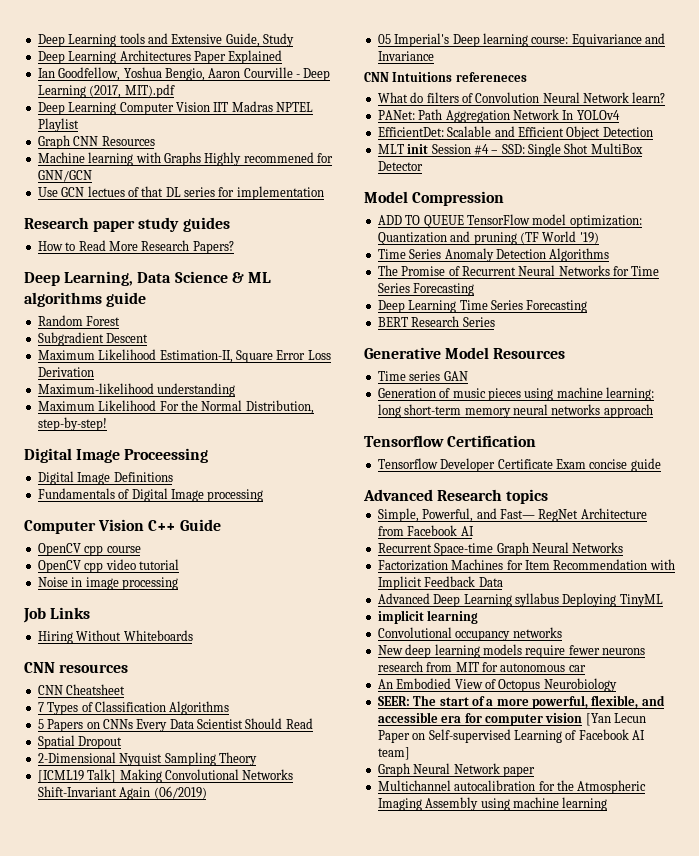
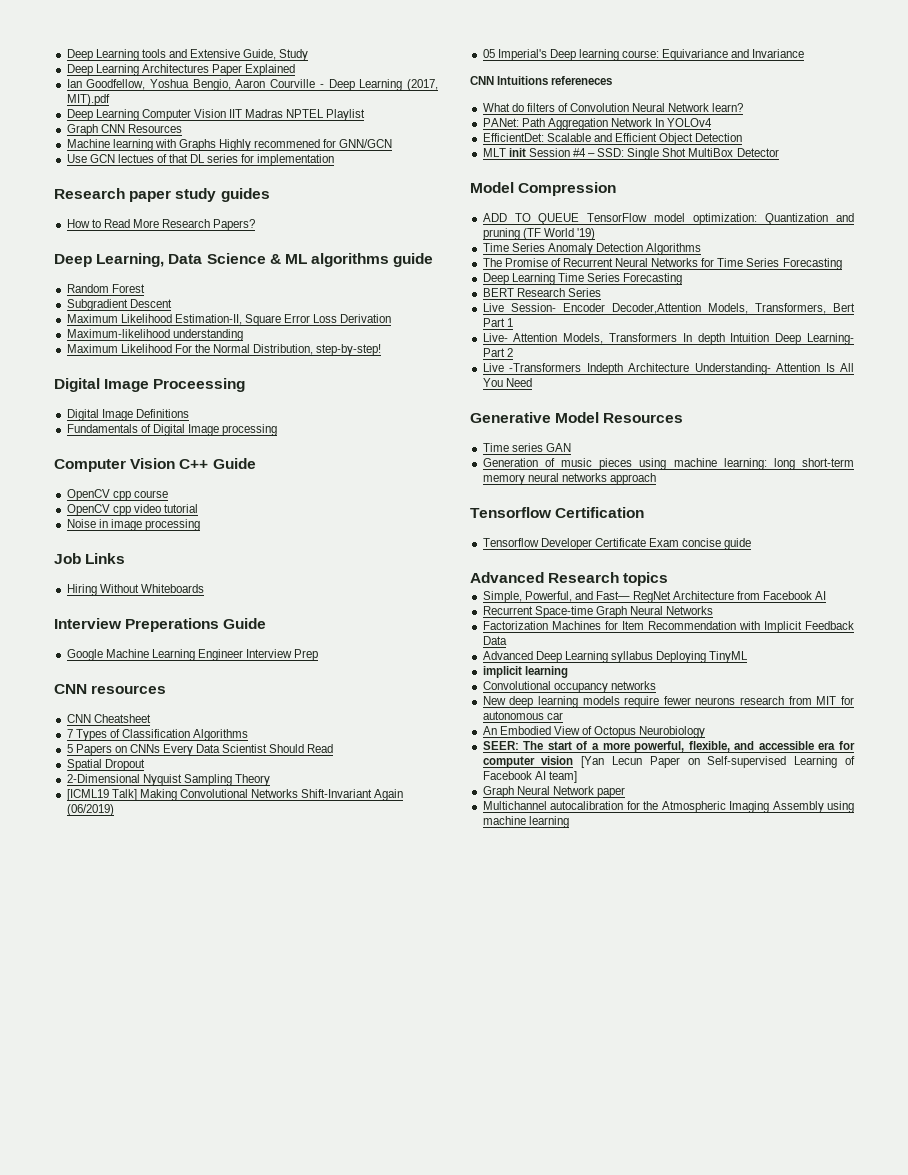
+ Interview Preperations Guide
+ Google Machine Learning Engineer Interview Prep
+ Live Session- Encoder Decoder,Attention Models, Transformers, Bert Part 1
+ Live- Attention Models, Transformers In depth Intuition Deep Learning- Part 2
+ Live -Transformers Indepth Architecture Understanding- Attention Is All You Need

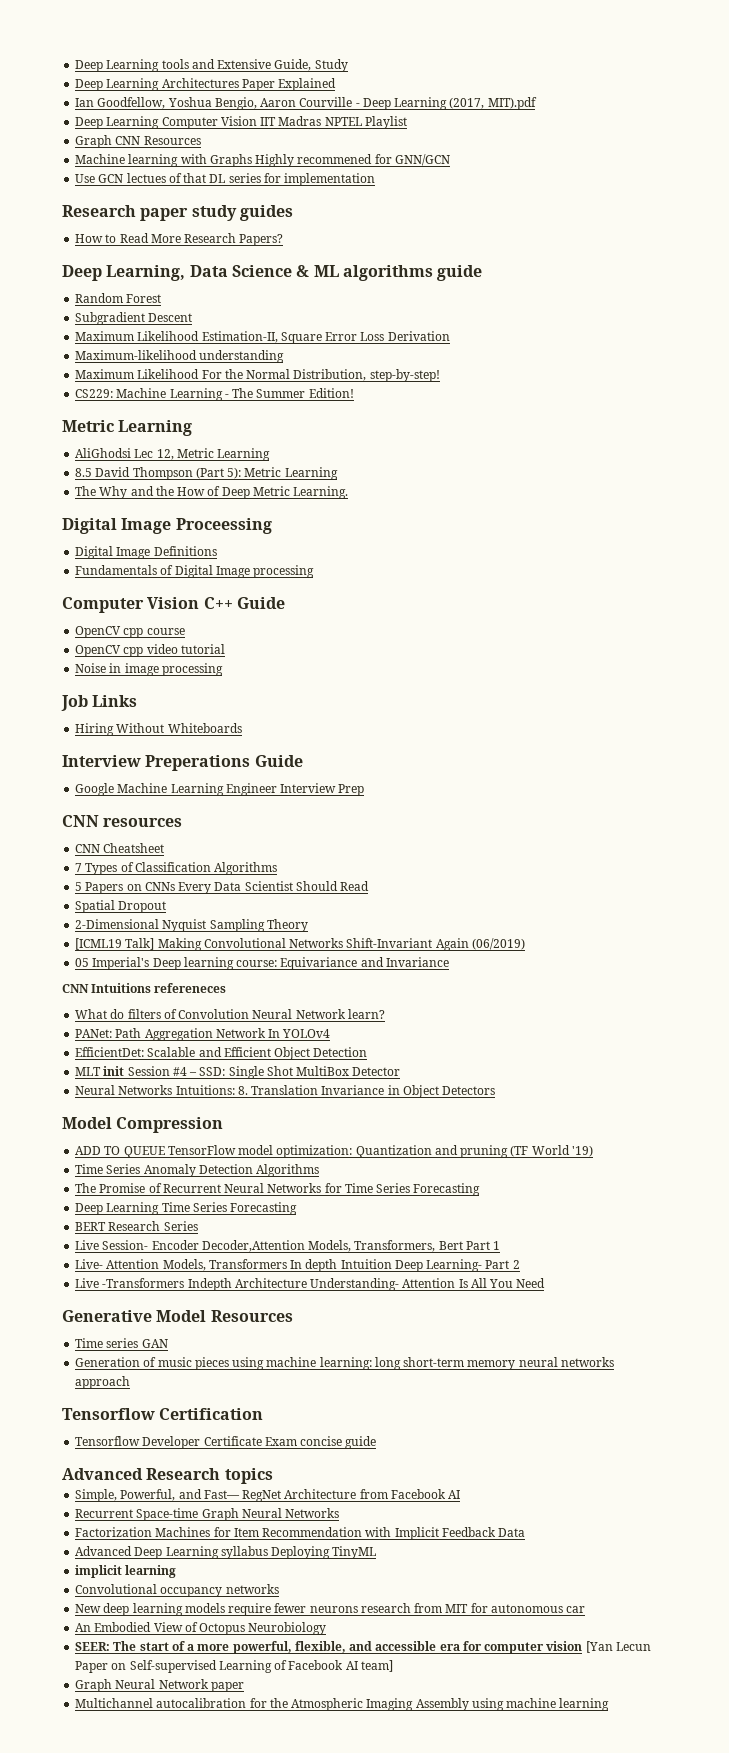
+ CS229: Machine Learning - The Summer Edition!
+ Metric Learning
+ AliGhodsi Lec 12, Metric Learning
+ 8.5 David Thompson (Part 5): Metric Learning
+ The Why and the How of Deep Metric Learning.
+ Neural Networks Intuitions: 8. Translation Invariance in Object Detectors

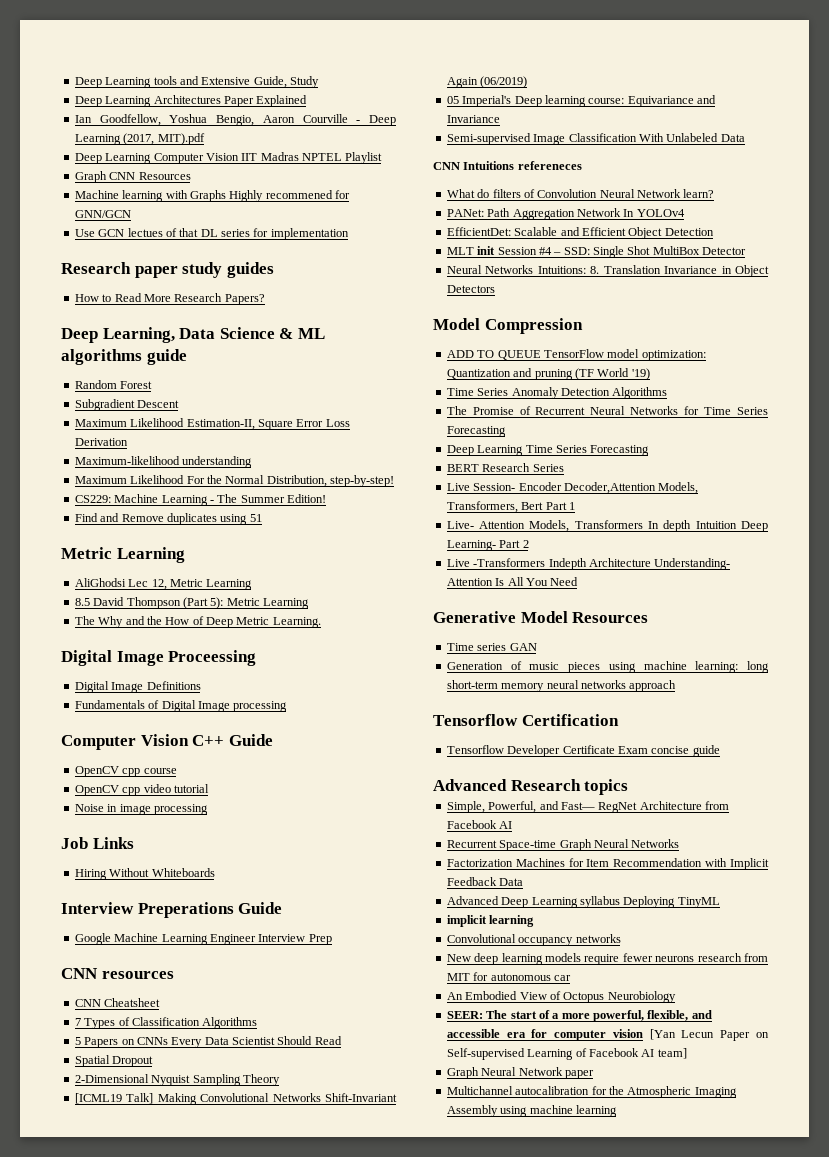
+ Find and Remove duplicates using 51
+ Semi-supervised Image Classification With Unlabeled Data

